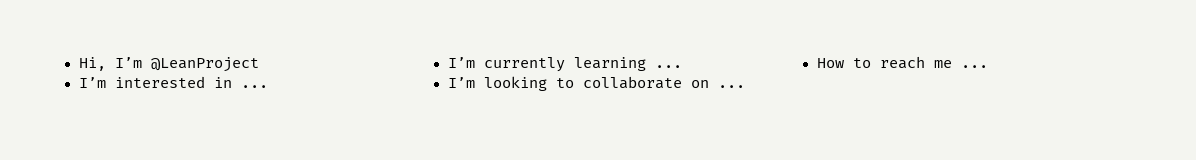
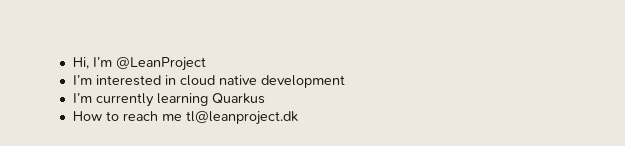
- I’m interested in ...
+ I’m interested in cloud native development
- I’m currently learning ...
- I’m looking to collaborate on ...
+ I’m currently learning Quarkus
- How to reach me ...
+ How to reach me tl@leanproject.dk

